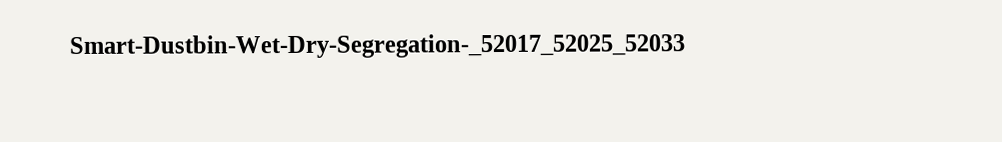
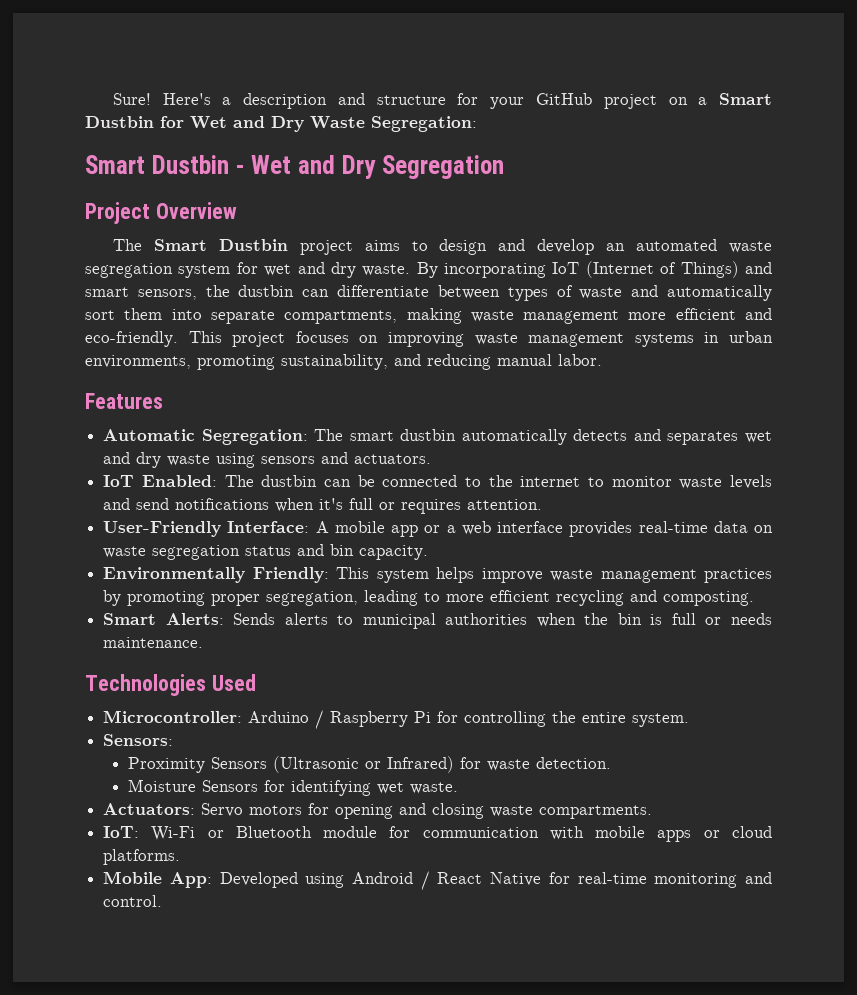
- Smart-Dustbin-Wet-Dry-Segregation-_52017_52025_52033
+ Sure! Here's a description and structure for your GitHub project on a Smart Dustbin for Wet and Dry Waste Segregation:
+ Smart Dustbin - Wet and Dry Segregation
+ Project Overview
+ The Smart Dustbin project aims to design and develop an automated waste segregation system for wet and dry waste. By incorporating IoT (Internet of Things) and smart sensors, the dustbin can differentiate between types of waste and automatically sort them into separate compartments, making waste management more efficient and eco-friendly. This project focuses on improving waste management systems in urban environments, promoting sustainability, and reducing manual labor.
+ Features
+ Automatic Segregation: The smart dustbin automatically detects and separates wet and dry waste using sensors and actuators.
+ IoT Enabled: The dustbin can be connected to the internet to monitor waste levels and send notifications when it's full or requires attention.
+ User-Friendly Interface: A mobile app or a web interface provides real-time data on waste segregation status and bin capacity.
+ Environmentally Friendly: This system helps improve waste management practices by promoting proper segregation, leading to more efficient recycling and composting.
+ Smart Alerts: Sends alerts to municipal authorities when the bin is full or needs maintenance.
+ Technologies Used
+ Microcontroller: Arduino / Raspberry Pi for controlling the entire system.
+ Sensors:
+ Proximity Sensors (Ultrasonic or Infrared) for waste detection.
+ Moisture Sensors for identifying wet waste.
+ Actuators: Servo motors for opening and closing waste compartments.
+ IoT: Wi-Fi or Bluetooth module for communication with mobile apps or cloud platforms.
+ Mobile App: Developed using Android / React Native for real-time monitoring and control.

